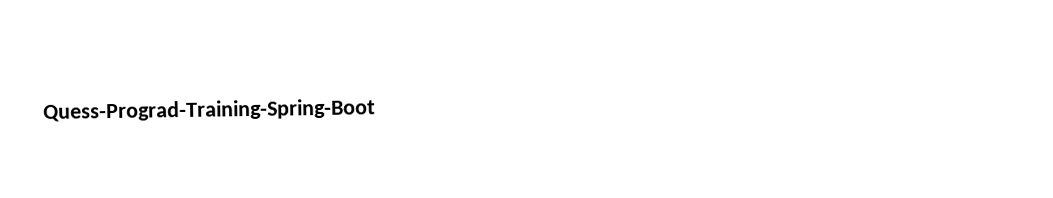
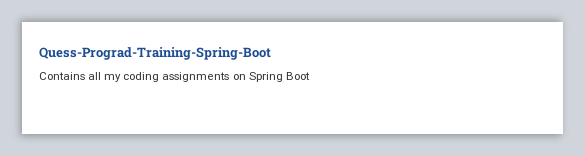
+ Contains all my coding assignments on Spring Boot

